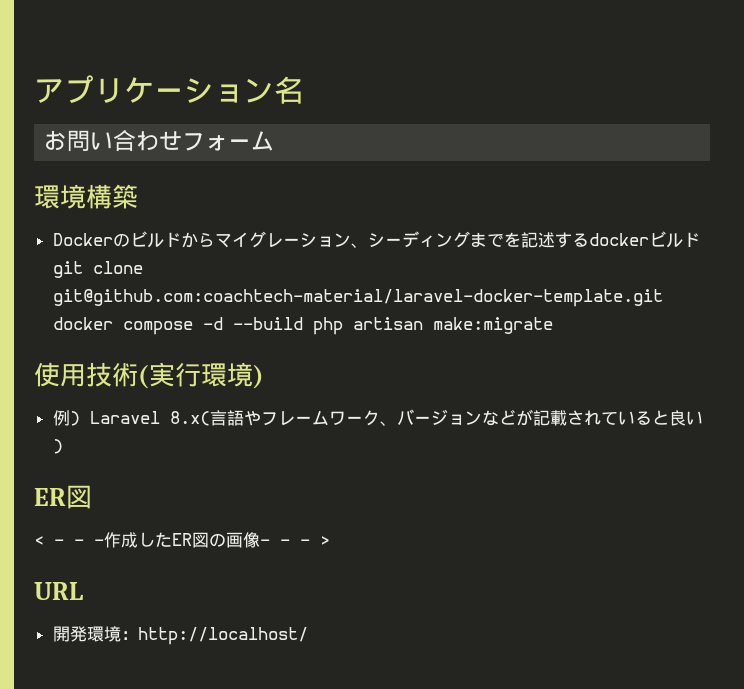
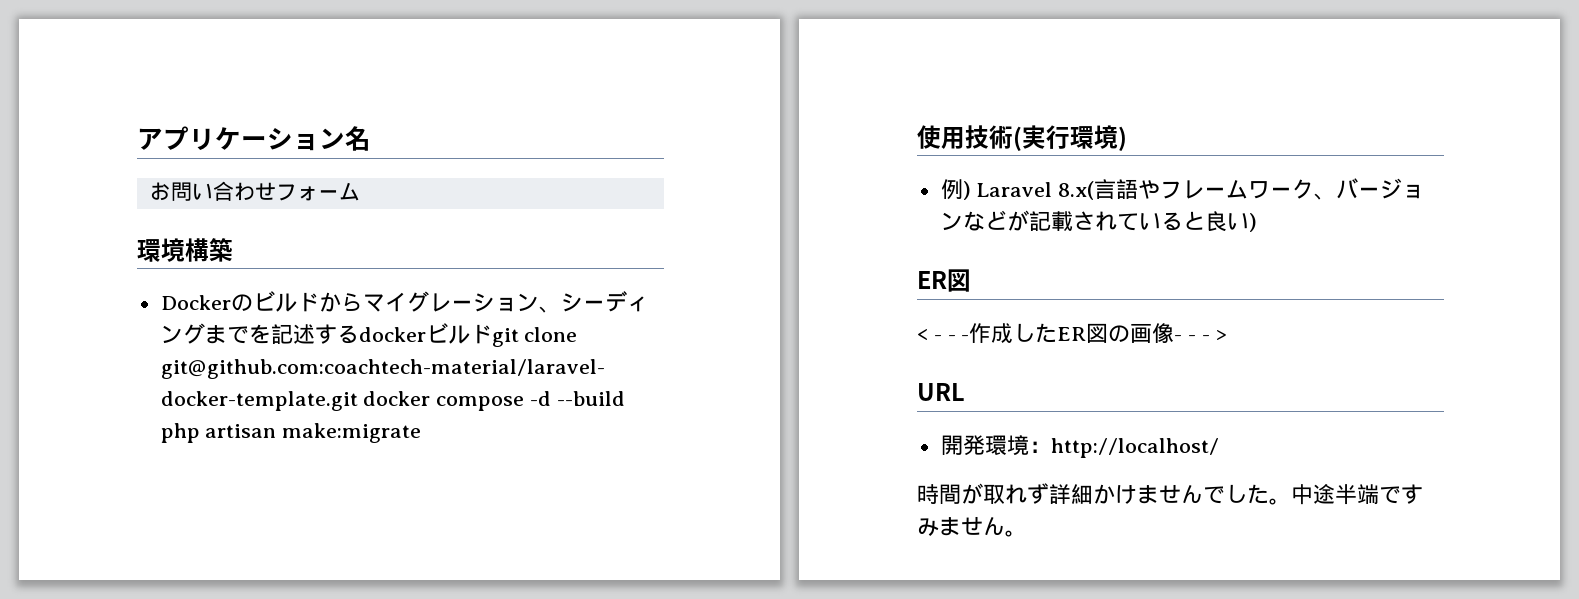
+ 時間が取れず詳細かけませんでした。中途半端ですみません。

